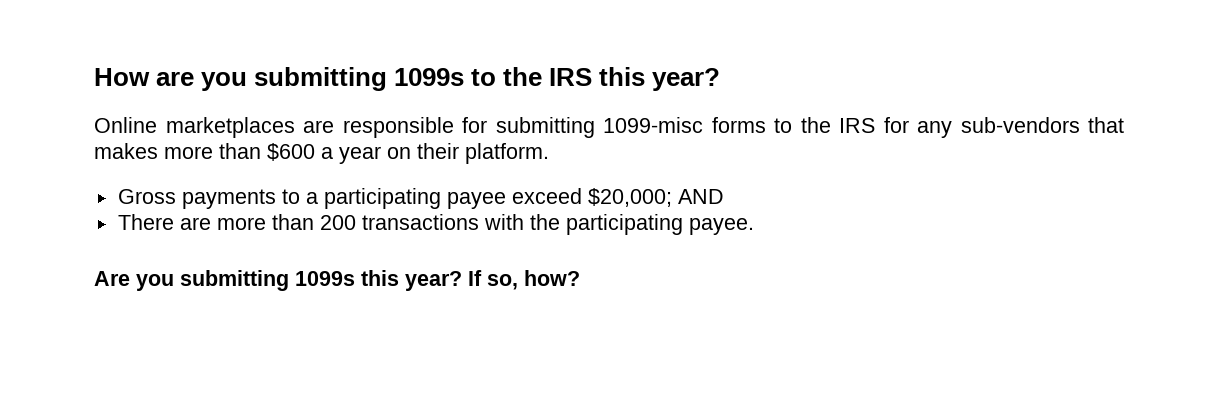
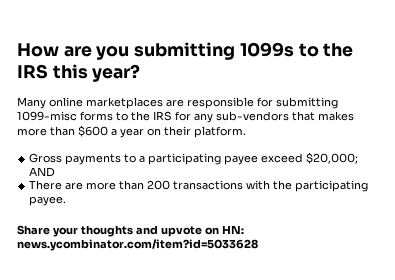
- Online marketplaces are responsible for submitting 1099-misc forms to the IRS for any sub-vendors that makes more than $600 a year on their platform.
+ Many online marketplaces are responsible for submitting 1099-misc forms to the IRS for any sub-vendors that makes more than $600 a year on their platform.
- Are you submitting 1099s this year? If so, how?
+ Share your thoughts and upvote on HN: news.ycombinator.com/item?id=5033628

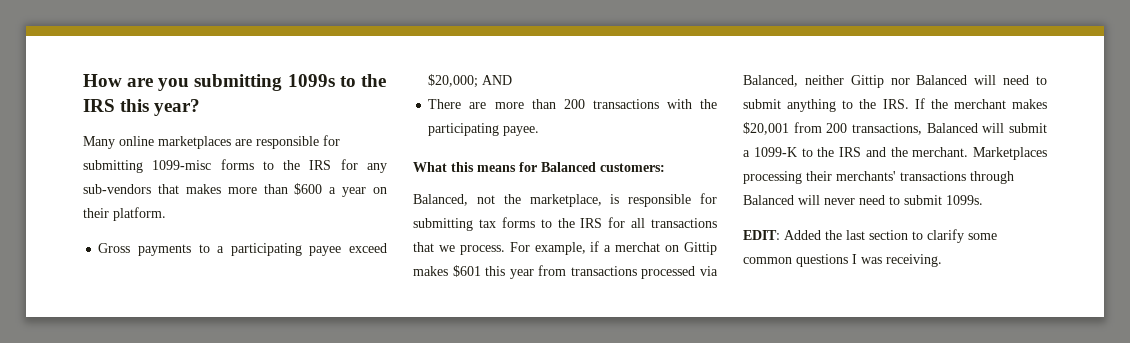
- Share your thoughts and upvote on HN: news.ycombinator.com/item?id=5033628
+ What this means for Balanced customers:
+ Balanced, not the marketplace, is responsible for submitting tax forms to the IRS for all transactions that we process. For example, if a merchat on Gittip makes $601 this year from transactions processed via Balanced, neither Gittip nor Balanced will need to submit anything to the IRS. If the merchant makes $20,001 from 200 transactions, Balanced will submit a 1099-K to the IRS and the merchant. Marketplaces processing their merchants' transactions through Balanced will never need to submit 1099s.
+ EDIT: Added the last section to clarify some common questions I was receiving.

